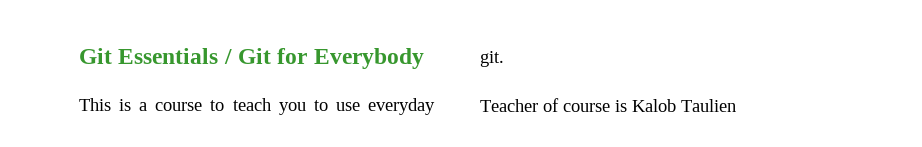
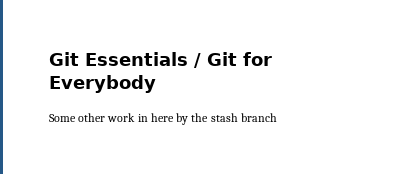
- This is a course to teach you to use everyday git.
- Teacher of course is Kalob Taulien
+ Some other work in here by the stash branch

